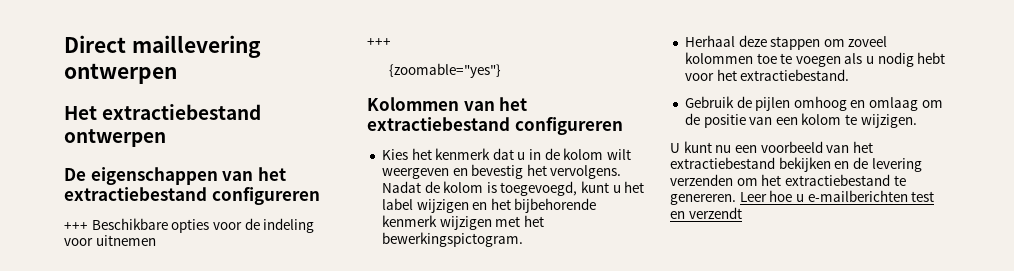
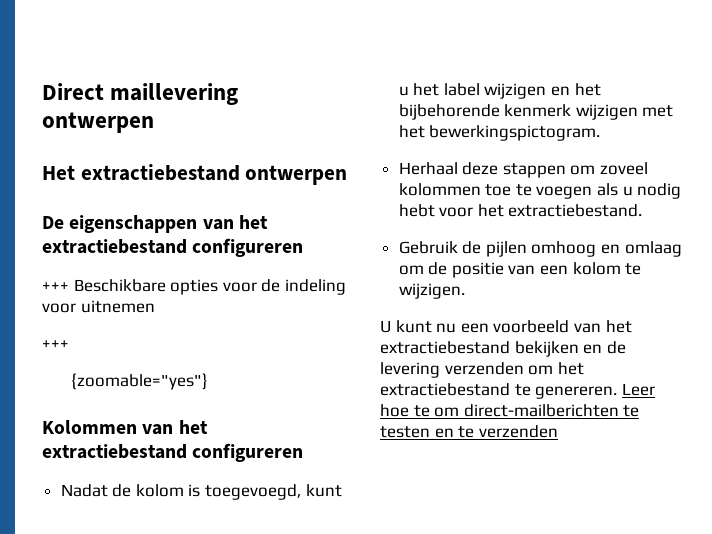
- Kies het kenmerk dat u in de kolom wilt weergeven en bevestig het vervolgens.
- Leer hoe u e-mailberichten test en verzendt
+ Leer hoe te om direct-mailberichten te testen en te verzenden

